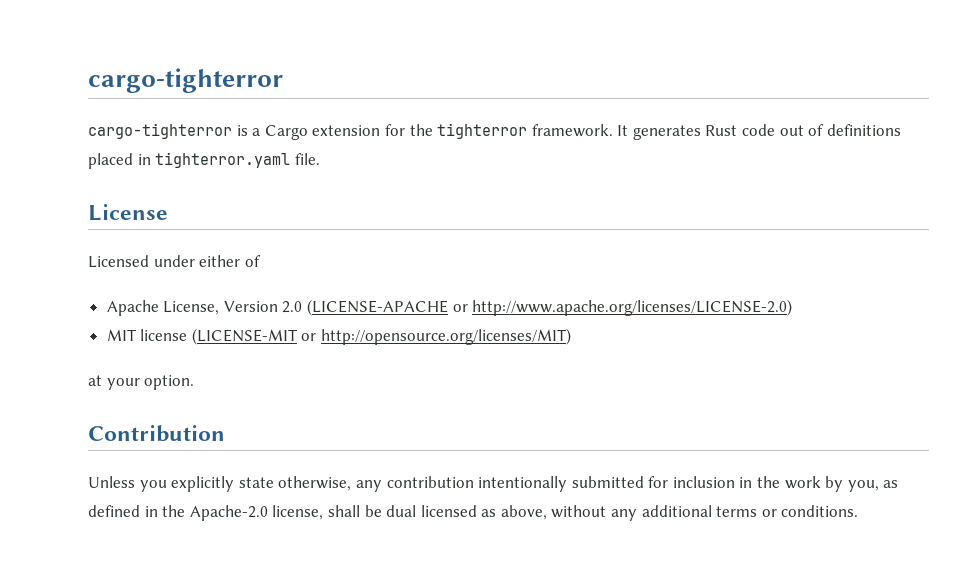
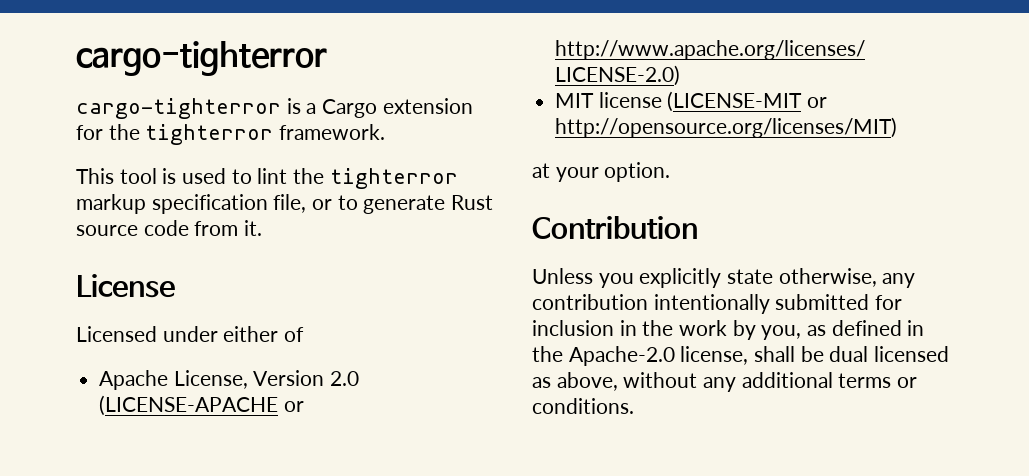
- cargo-tighterror is a Cargo extension for the tighterror framework. It generates Rust code out of definitions placed in tighterror.yaml file.
+ cargo-tighterror is a Cargo extension for the tighterror framework.
+ This tool is used to lint the tighterror markup specification file, or to generate Rust source code from it.

